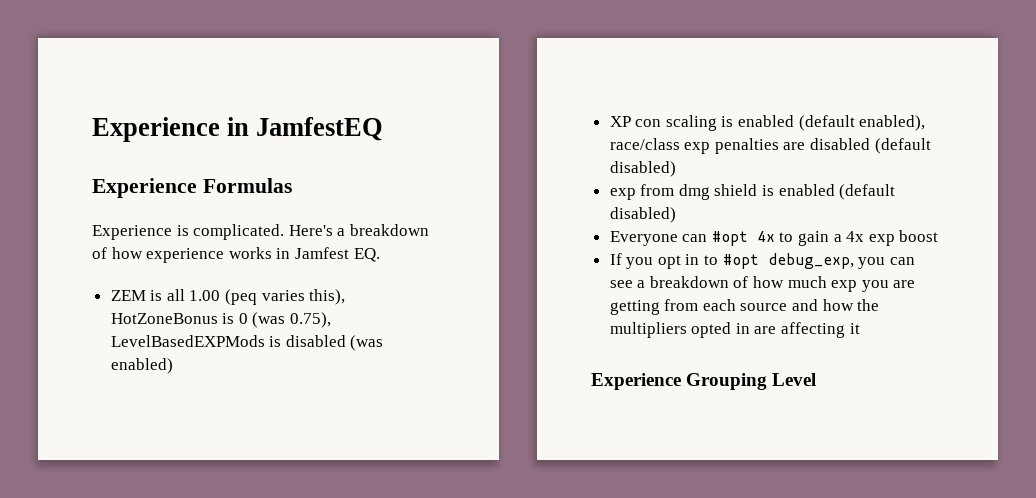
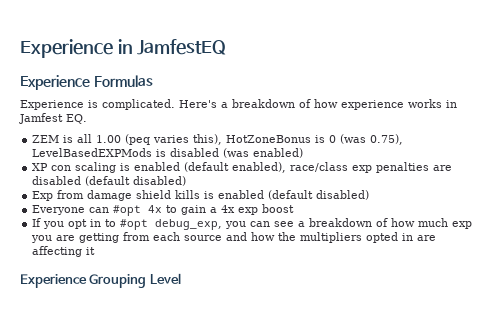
- exp from dmg shield is enabled (default disabled)
+ Exp from damage shield kills is enabled (default disabled)

